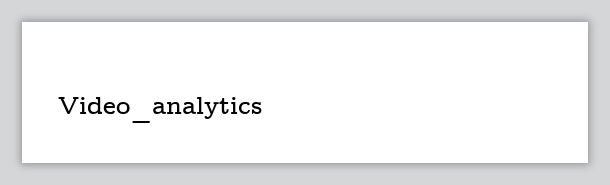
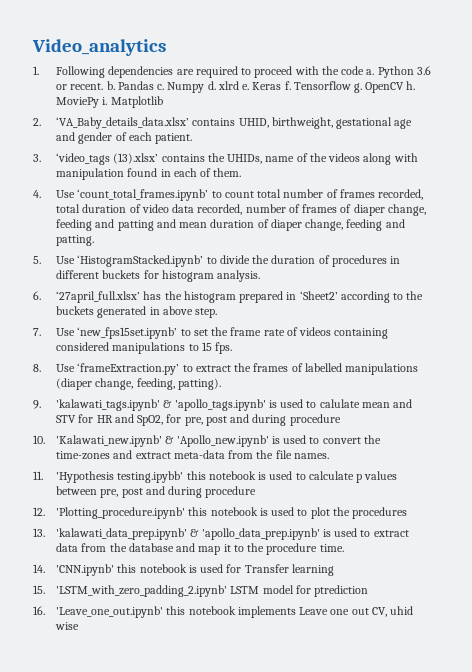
+ 1. Following dependencies are required to proceed with the code a. Python 3.6 or recent. b. Pandas c. Numpy d. xlrd e. Keras f. Tensorflow g. OpenCV h. MoviePy i. Matplotlib
+ 2. ‘VA_Baby_details_data.xlsx’ contains UHID, birthweight, gestational age and gender of each patient.
+ 3. ‘video_tags (13).xlsx’ contains the UHIDs, name of the videos along with manipulation found in each of them.
+ 4. Use ‘count_total_frames.ipynb’ to count total number of frames recorded, total duration of video data recorded, number of frames of diaper change, feeding and patting and mean duration of diaper change, feeding and patting.
+ 5. Use ‘HistogramStacked.ipynb’ to divide the duration of procedures in different buckets for histogram analysis.
+ 6. ‘27april_full.xlsx’ has the histogram prepared in ‘Sheet2’ according to the buckets generated in above step.
+ 7. Use ‘new_fps15set.ipynb’ to set the frame rate of videos containing considered manipulations to 15 fps.
+ 8. Use ‘frameExtraction.py’ to extract the frames of labelled manipulations (diaper change, feeding, patting).
+ 9. 'kalawati_tags.ipynb' & 'apollo_tags.ipynb' is used to calulate mean and STV for HR and SpO2, for pre, post and during procedure
+ 10. 'Kalawati_new.ipynb' & 'Apollo_new.ipynb' is used to convert the time-zones and extract meta-data from the file names.
+ 11. 'Hypothesis testing.ipybb' this notebook is used to calculate p values between pre, post and during procedure
+ 12. 'Plotting_procedure.ipynb' this notebook is used to plot the procedures
+ 13. 'kalawati_data_prep.ipynb' & 'apollo_data_prep.ipynb' is used to extract data from the database and map it to the procedure time.
+ 14. 'CNN.ipynb' this notebook is used for Transfer learning
+ 15. 'LSTM_with_zero_padding_2.ipynb' LSTM model for ptrediction
+ 16. 'Leave_one_out.ipynb' this notebook implements Leave one out CV, uhid wise

